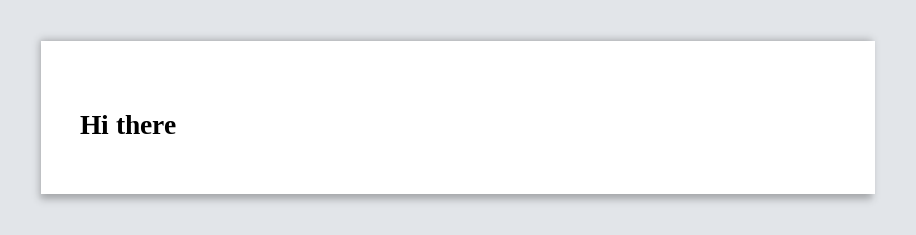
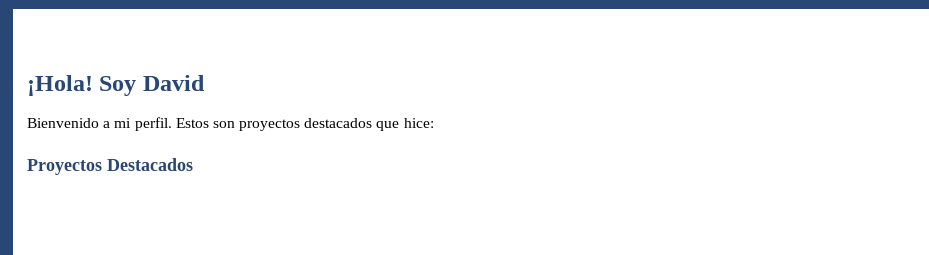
- Hi there
+ ¡Hola! Soy David
+ Bienvenido a mi perfil. Estos son proyectos destacados que hice:
+ Proyectos Destacados

